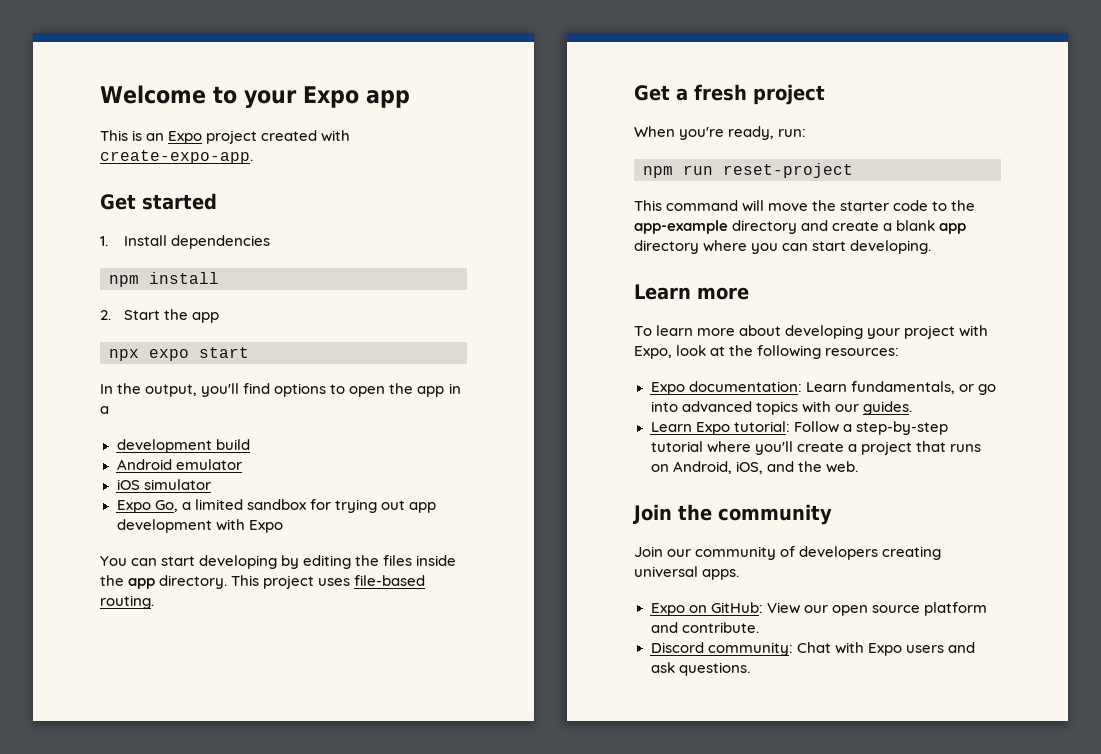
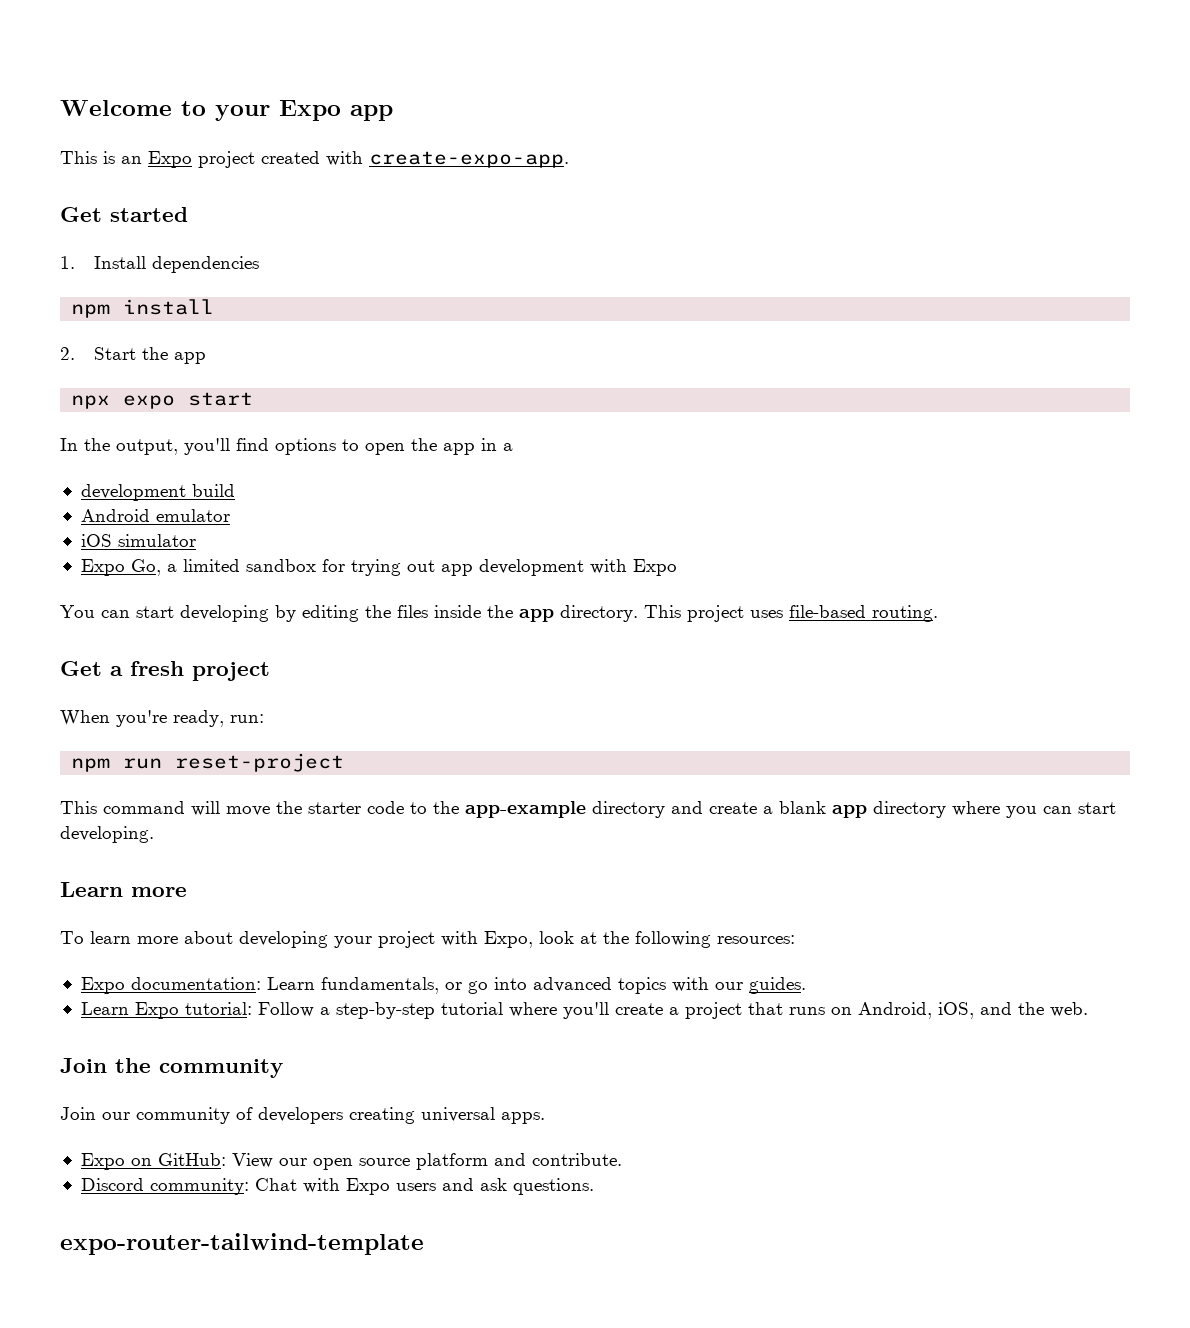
+ expo-router-tailwind-template

